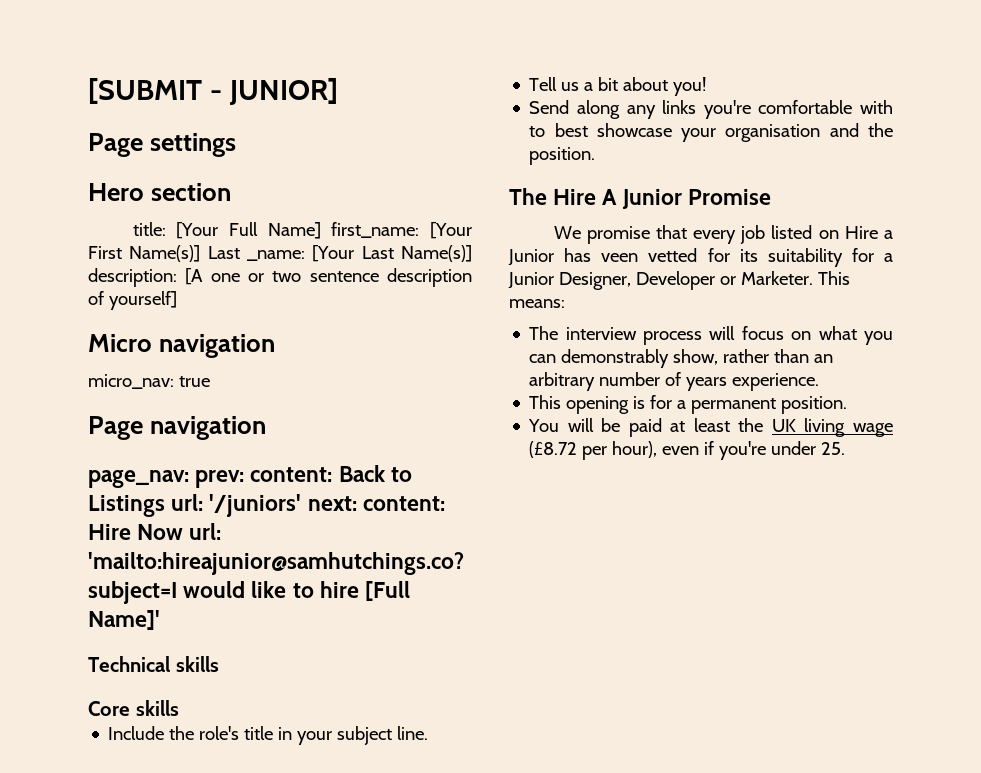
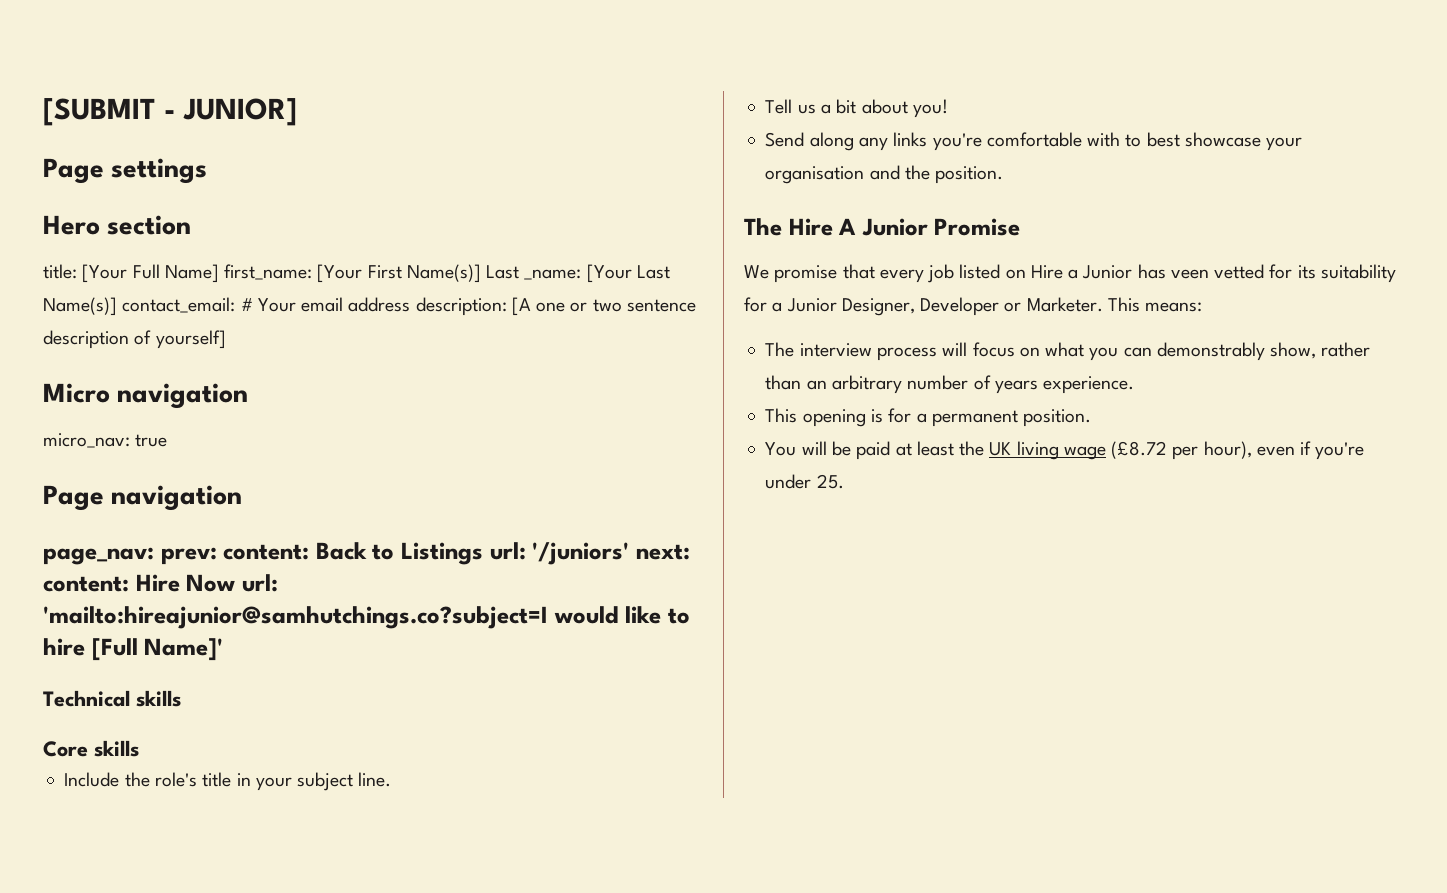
- title: [Your Full Name] first_name: [Your First Name(s)] Last _name: [Your Last Name(s)] description: [A one or two sentence description of yourself]
+ title: [Your Full Name] first_name: [Your First Name(s)] Last _name: [Your Last Name(s)] contact_email: # Your email address description: [A one or two sentence description of yourself]

